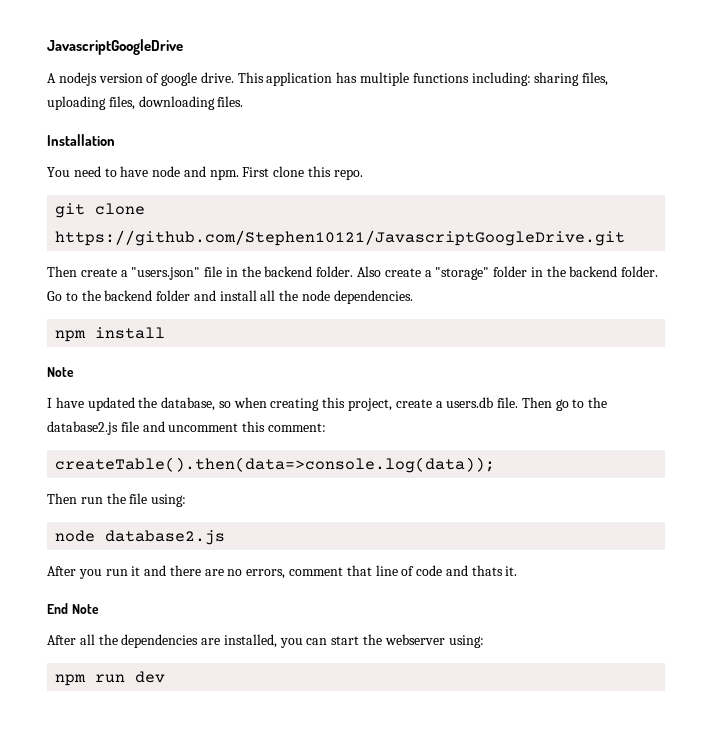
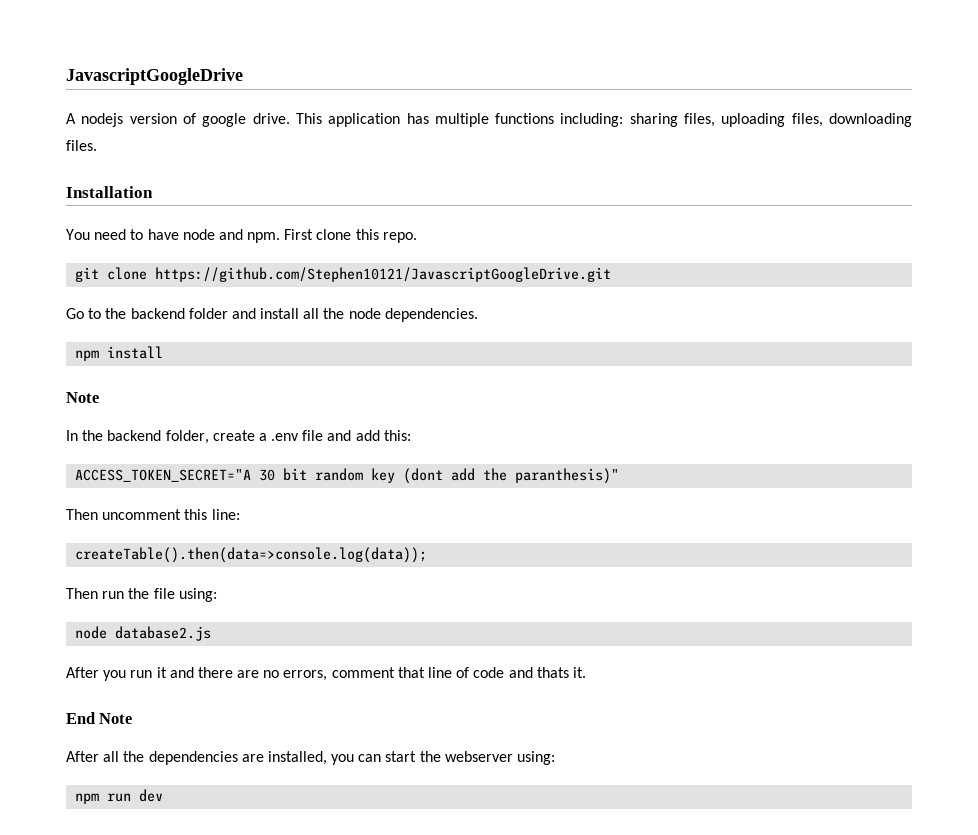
- Then create a "users.json" file in the backend folder. Also create a "storage" folder in the backend folder.
- I have updated the database, so when creating this project, create a users.db file. Then go to the database2.js file and uncomment this comment:
+ In the backend folder, create a .env file and add this:
+ ACCESS_TOKEN_SECRET="A 30 bit random key (dont add the paranthesis)"
+ Then uncomment this line:

